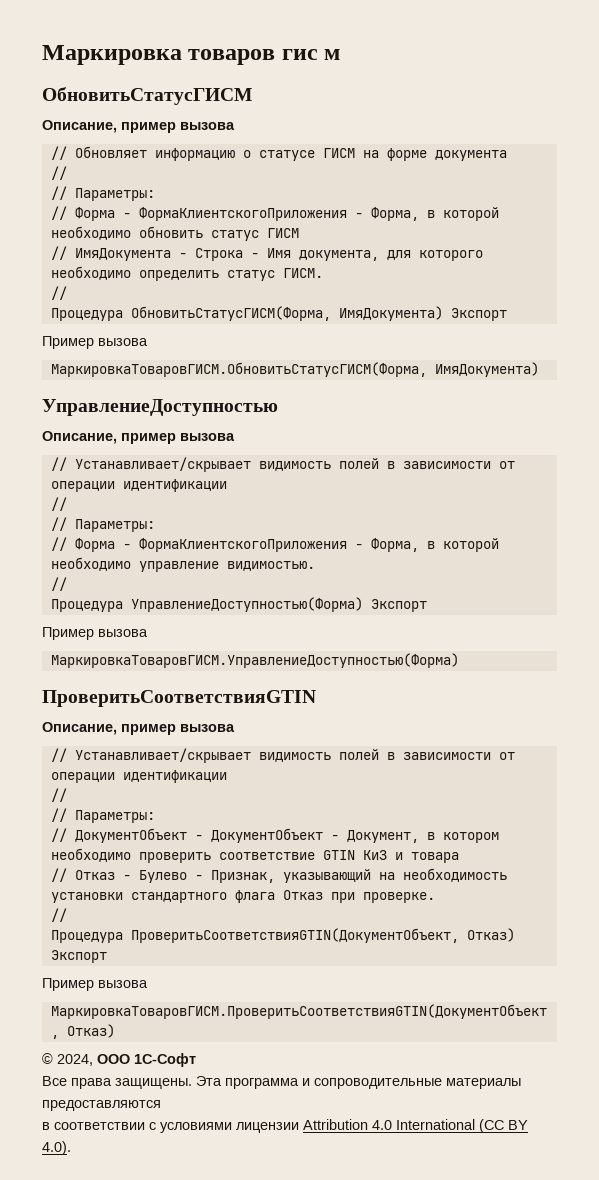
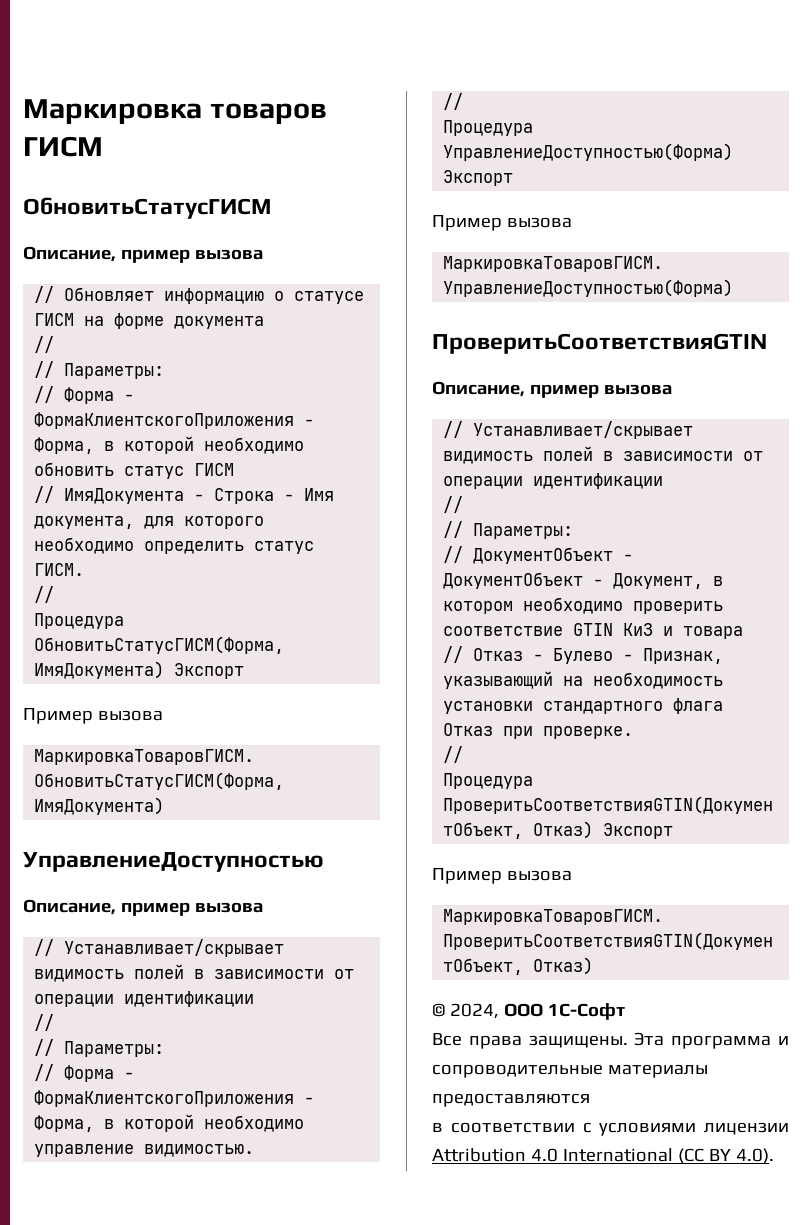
- Маркировка товаров гис м
+ Маркировка товаров ГИСМ

